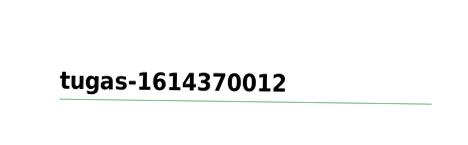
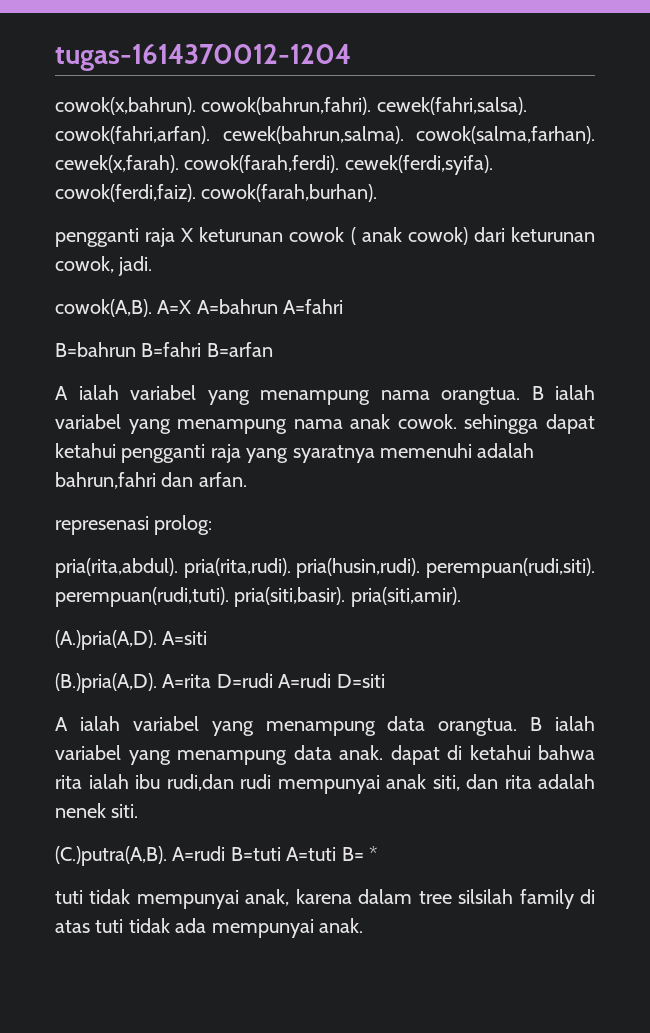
- tugas-1614370012
+ tugas-1614370012-1204
+ cowok(x,bahrun). cowok(bahrun,fahri). cewek(fahri,salsa). cowok(fahri,arfan). cewek(bahrun,salma). cowok(salma,farhan). cewek(x,farah). cowok(farah,ferdi). cewek(ferdi,syifa). cowok(ferdi,faiz). cowok(farah,burhan).
+ pengganti raja X keturunan cowok ( anak cowok) dari keturunan cowok, jadi.
+ cowok(A,B). A=X A=bahrun A=fahri
+ B=bahrun B=fahri B=arfan
+ A ialah variabel yang menampung nama orangtua. B ialah variabel yang menampung nama anak cowok. sehingga dapat ketahui pengganti raja yang syaratnya memenuhi adalah bahrun,fahri dan arfan.
+ represenasi prolog:
+ pria(rita,abdul). pria(rita,rudi). pria(husin,rudi). perempuan(rudi,siti). perempuan(rudi,tuti). pria(siti,basir). pria(siti,amir).
+ (A.)pria(A,D). A=siti
+ (B.)pria(A,D). A=rita D=rudi A=rudi D=siti
+ A ialah variabel yang menampung data orangtua. B ialah variabel yang menampung data anak. dapat di ketahui bahwa rita ialah ibu rudi,dan rudi mempunyai anak siti, dan rita adalah nenek siti.
+ (C.)putra(A,B). A=rudi B=tuti A=tuti B= *
+ tuti tidak mempunyai anak, karena dalam tree silsilah family di atas tuti tidak ada mempunyai anak.

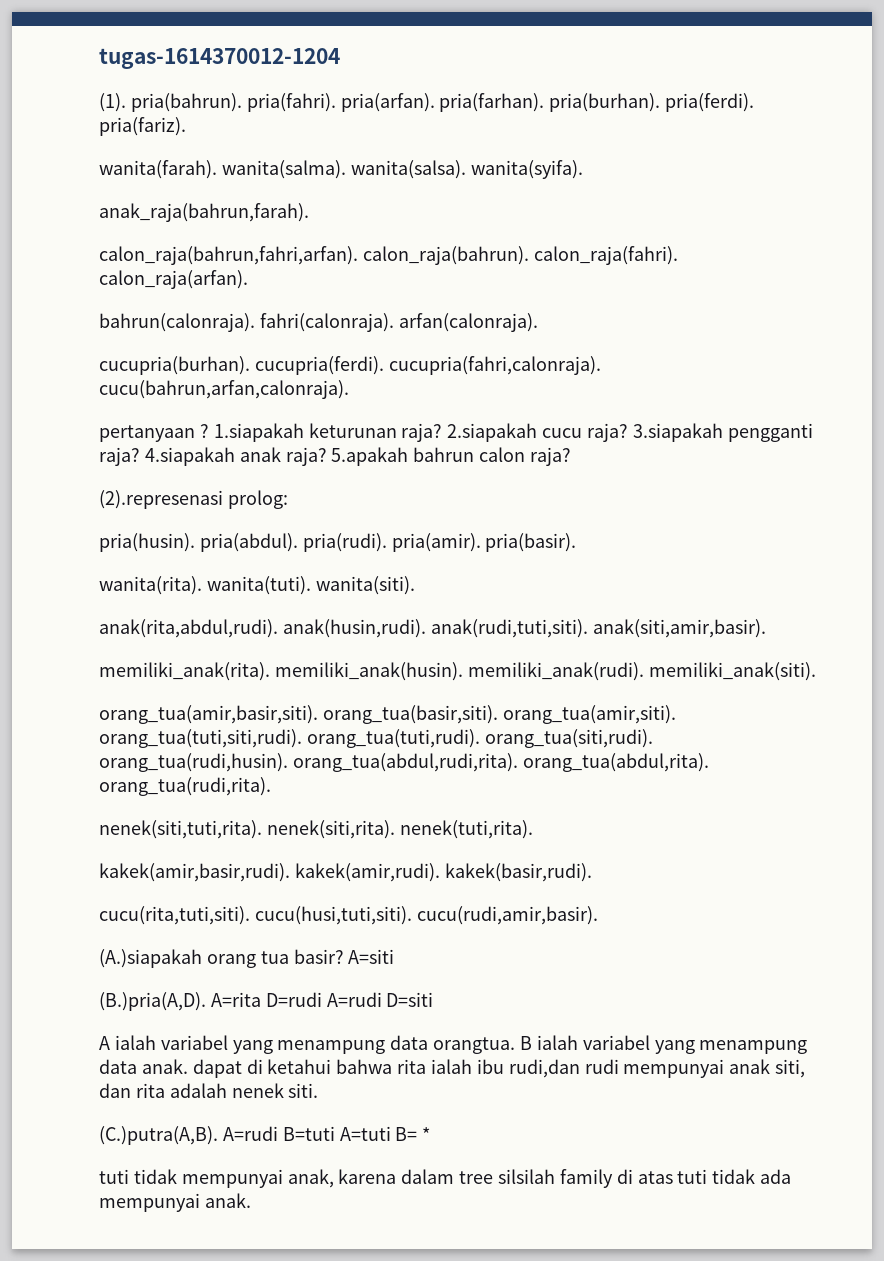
- cowok(x,bahrun). cowok(bahrun,fahri). cewek(fahri,salsa). cowok(fahri,arfan). cewek(bahrun,salma). cowok(salma,farhan). cewek(x,farah). cowok(farah,ferdi). cewek(ferdi,syifa). cowok(ferdi,faiz). cowok(farah,burhan).
- pengganti raja X keturunan cowok ( anak cowok) dari keturunan cowok, jadi.
- cowok(A,B). A=X A=bahrun A=fahri
- B=bahrun B=fahri B=arfan
- A ialah variabel yang menampung nama orangtua. B ialah variabel yang menampung nama anak cowok. sehingga dapat ketahui pengganti raja yang syaratnya memenuhi adalah bahrun,fahri dan arfan.
- represenasi prolog:
- pria(rita,abdul). pria(rita,rudi). pria(husin,rudi). perempuan(rudi,siti). perempuan(rudi,tuti). pria(siti,basir). pria(siti,amir).
- (A.)pria(A,D). A=siti
+ (1). pria(bahrun). pria(fahri). pria(arfan). pria(farhan). pria(burhan). pria(ferdi). pria(fariz).
+ wanita(farah). wanita(salma). wanita(salsa). wanita(syifa).
+ anak_raja(bahrun,farah).
+ calon_raja(bahrun,fahri,arfan). calon_raja(bahrun). calon_raja(fahri). calon_raja(arfan).
+ bahrun(calonraja). fahri(calonraja). arfan(calonraja).
+ cucupria(burhan). cucupria(ferdi). cucupria(fahri,calonraja). cucu(bahrun,arfan,calonraja).
+ pertanyaan ? 1.siapakah keturunan raja? 2.siapakah cucu raja? 3.siapakah pengganti raja? 4.siapakah anak raja? 5.apakah bahrun calon raja?
+ (2).represenasi prolog:
+ pria(husin). pria(abdul). pria(rudi). pria(amir). pria(basir).
+ wanita(rita). wanita(tuti). wanita(siti).
+ anak(rita,abdul,rudi). anak(husin,rudi). anak(rudi,tuti,siti). anak(siti,amir,basir).
+ memiliki_anak(rita). memiliki_anak(husin). memiliki_anak(rudi). memiliki_anak(siti).
+ orang_tua(amir,basir,siti). orang_tua(basir,siti). orang_tua(amir,siti). orang_tua(tuti,siti,rudi). orang_tua(tuti,rudi). orang_tua(siti,rudi). orang_tua(rudi,husin). orang_tua(abdul,rudi,rita). orang_tua(abdul,rita). orang_tua(rudi,rita).
+ nenek(siti,tuti,rita). nenek(siti,rita). nenek(tuti,rita).
+ kakek(amir,basir,rudi). kakek(amir,rudi). kakek(basir,rudi).
+ cucu(rita,tuti,siti). cucu(husi,tuti,siti). cucu(rudi,amir,basir).
+ (A.)siapakah orang tua basir? A=siti

